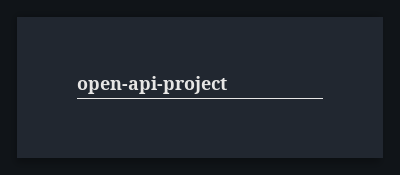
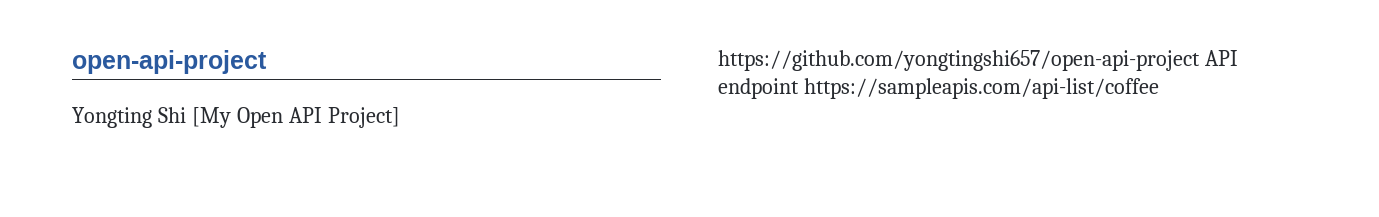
+ Yongting Shi [My Open API Project] https://github.com/yongtingshi657/open-api-project API endpoint https://sampleapis.com/api-list/coffee

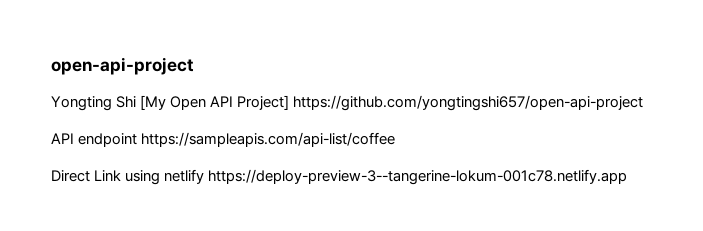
- Yongting Shi [My Open API Project] https://github.com/yongtingshi657/open-api-project API endpoint https://sampleapis.com/api-list/coffee
+ Yongting Shi [My Open API Project] https://github.com/yongtingshi657/open-api-project
+ API endpoint https://sampleapis.com/api-list/coffee
+ Direct Link using netlify https://deploy-preview-3--tangerine-lokum-001c78.netlify.app

